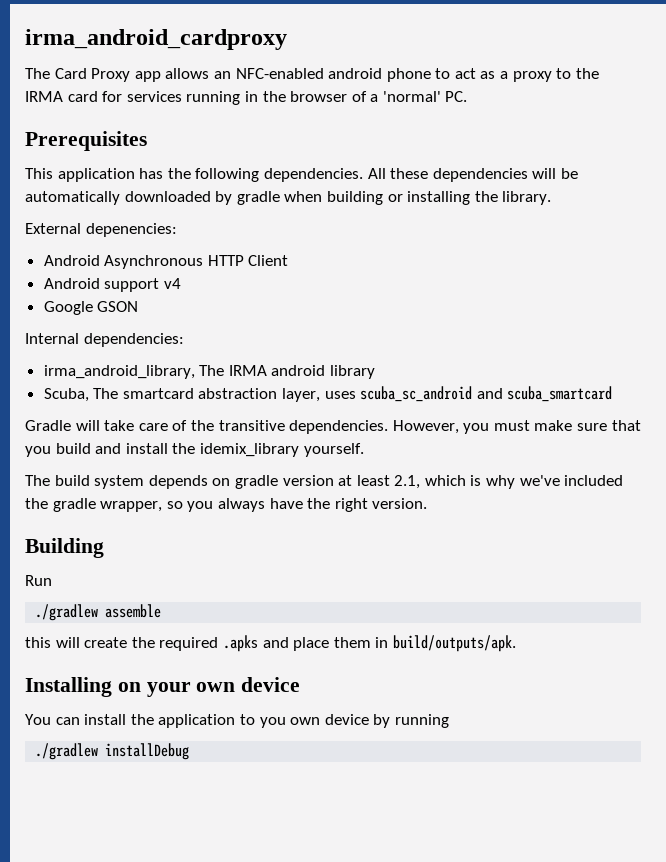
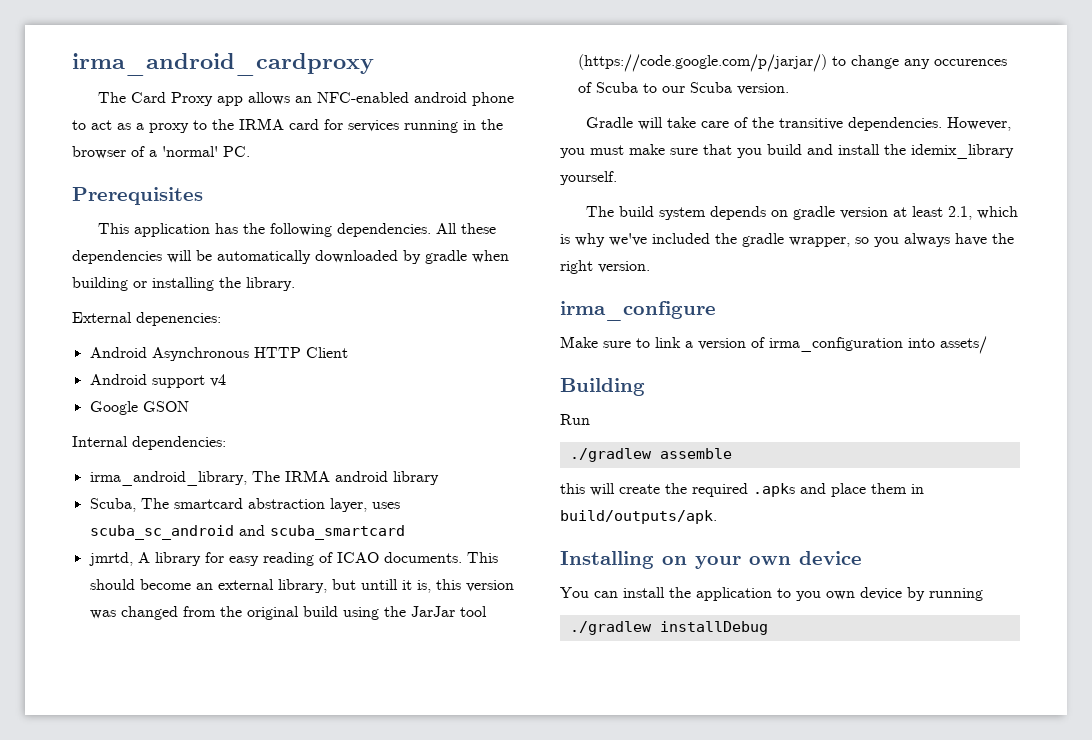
+ jmrtd, A library for easy reading of ICAO documents. This should become an external library, but untill it is, this version was changed from the original build using the JarJar tool (https://code.google.com/p/jarjar/) to change any occurences of Scuba to our Scuba version.
+ irma_configure
+ Make sure to link a version of irma_configuration into assets/

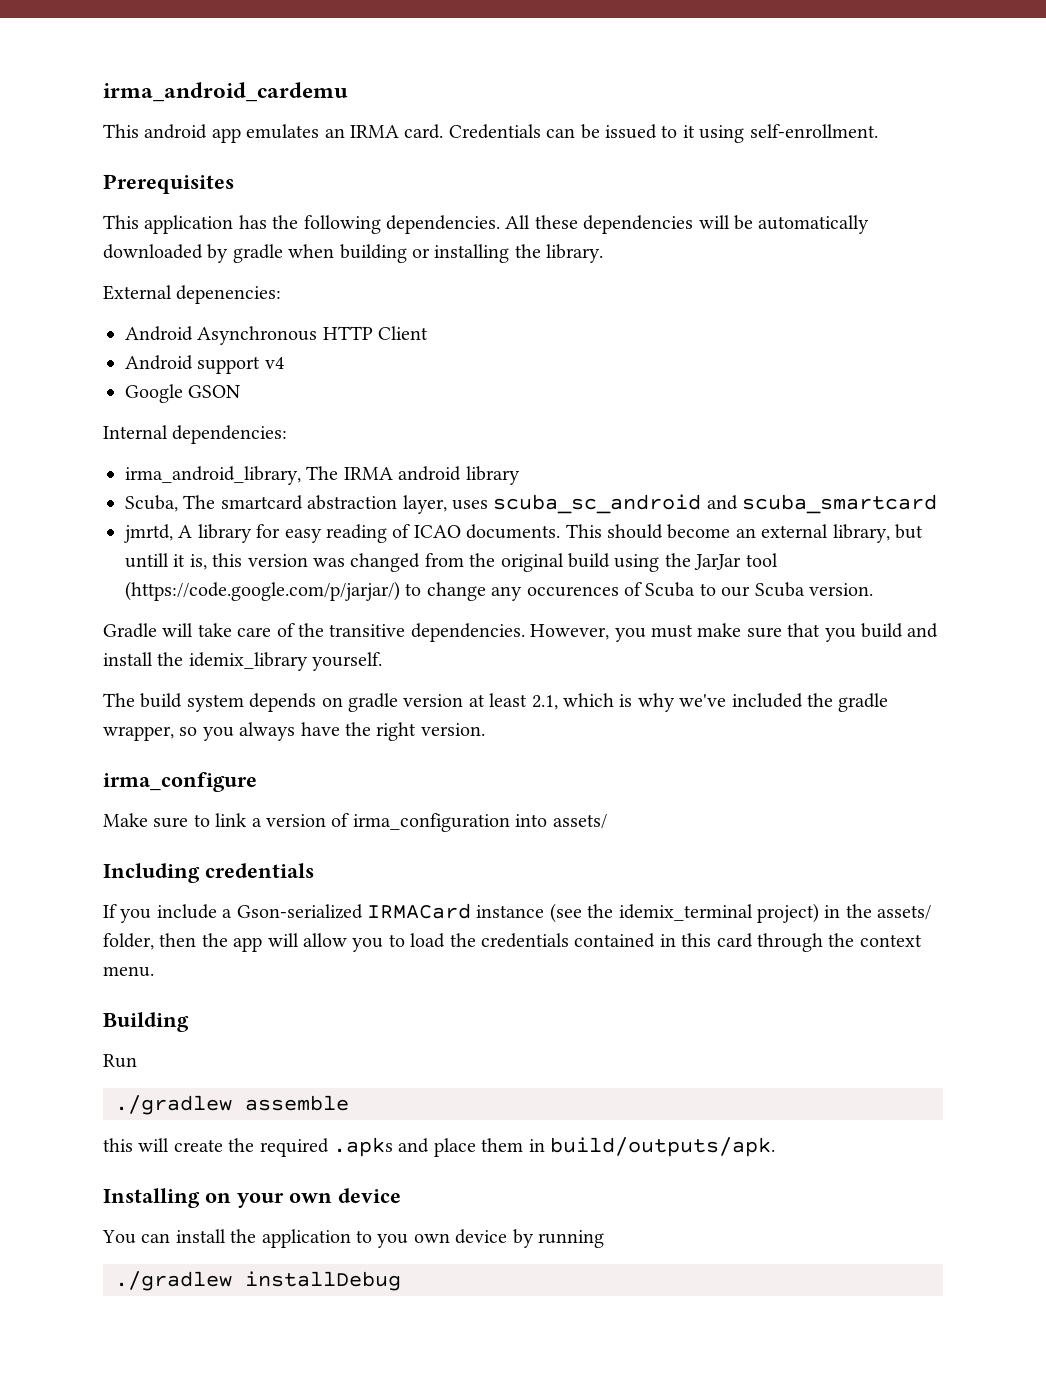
- irma_android_cardproxy
- The Card Proxy app allows an NFC-enabled android phone to act as a proxy to the IRMA card for services running in the browser of a 'normal' PC.
+ irma_android_cardemu
+ This android app emulates an IRMA card. Credentials can be issued to it using self-enrollment.
+ Including credentials
+ If you include a Gson-serialized IRMACard instance (see the idemix_terminal project) in the assets/ folder, then the app will allow you to load the credentials contained in this card through the context menu.

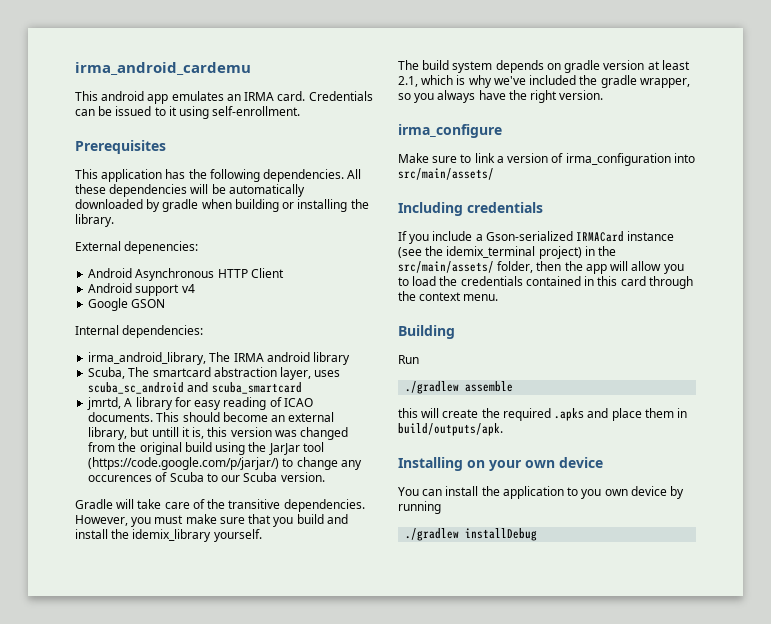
- Make sure to link a version of irma_configuration into assets/
+ Make sure to link a version of irma_configuration into src/main/assets/
- If you include a Gson-serialized IRMACard instance (see the idemix_terminal project) in the assets/ folder, then the app will allow you to load the credentials contained in this card through the context menu.
+ If you include a Gson-serialized IRMACard instance (see the idemix_terminal project) in the src/main/assets/ folder, then the app will allow you to load the credentials contained in this card through the context menu.

